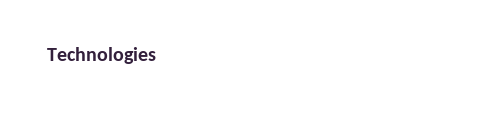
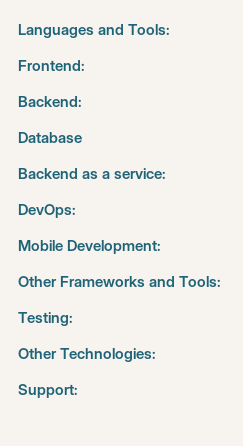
- Technologies
+ Languages and Tools:
+ Frontend:
+ Backend:
+ Database
+ Backend as a service:
+ DevOps:
+ Mobile Development:
+ Other Frameworks and Tools:
+ Testing:
+ Other Technologies:
+ Support:

